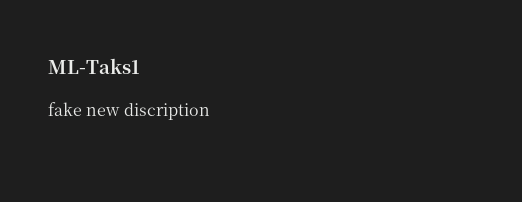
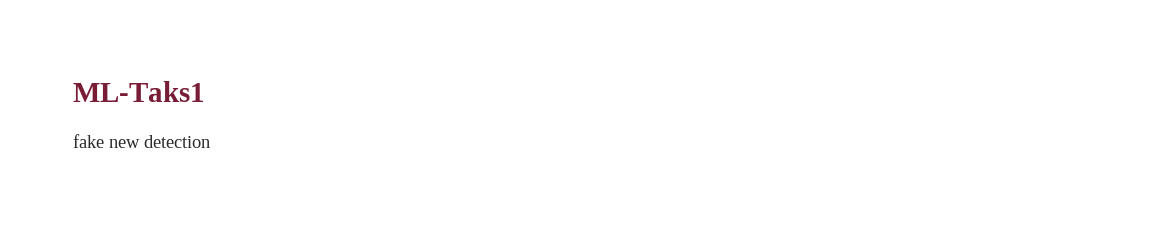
- fake new discription
+ fake new detection

